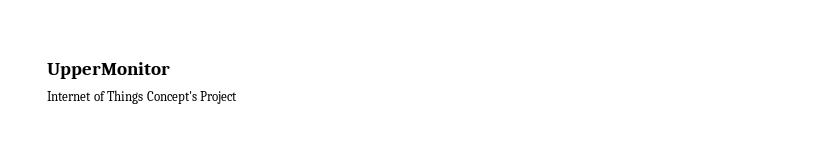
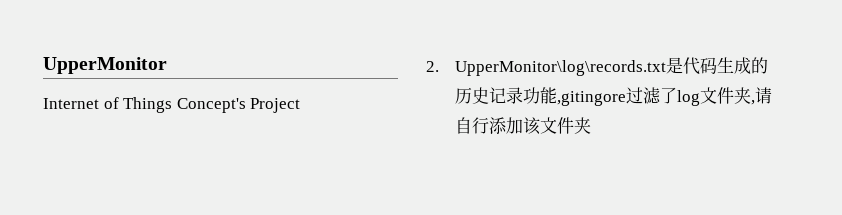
+ 2. UpperMonitor\log\records.txt是代码生成的历史记录功能,gitingore过滤了log文件夹,请自行添加该文件夹

